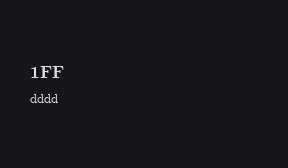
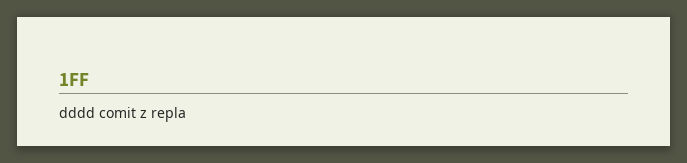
- dddd
+ dddd comit z repla

